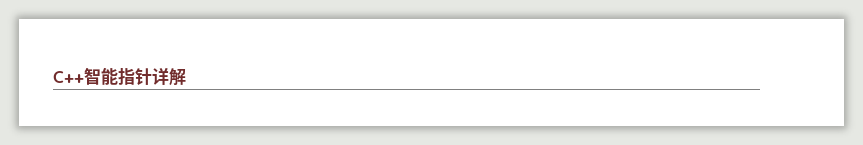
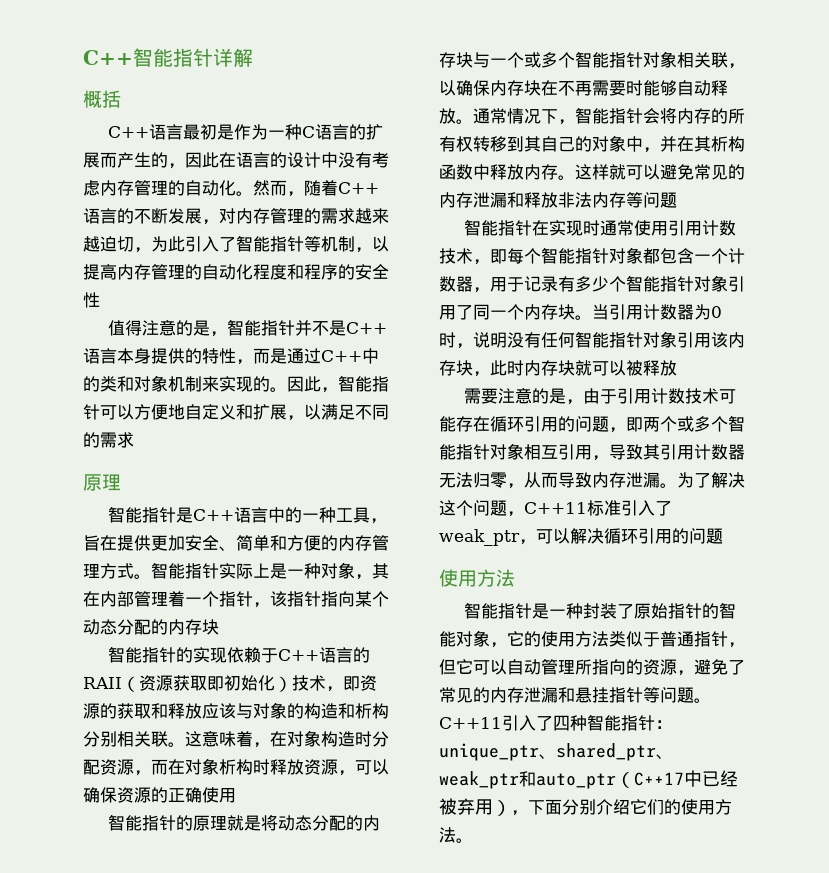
+ 概括
+ C++语言最初是作为一种C语言的扩展而产生的，因此在语言的设计中没有考虑内存管理的自动化。然而，随着C++语言的不断发展，对内存管理的需求越来越迫切，为此引入了智能指针等机制，以提高内存管理的自动化程度和程序的安全性
+ 值得注意的是，智能指针并不是C++语言本身提供的特性，而是通过C++中的类和对象机制来实现的。因此，智能指针可以方便地自定义和扩展，以满足不同的需求
+ 原理
+ 智能指针是C++语言中的一种工具，旨在提供更加安全、简单和方便的内存管理方式。智能指针实际上是一种对象，其在内部管理着一个指针，该指针指向某个动态分配的内存块
+ 智能指针的实现依赖于C++语言的RAII（资源获取即初始化）技术，即资源的获取和释放应该与对象的构造和析构分别相关联。这意味着，在对象构造时分配资源，而在对象析构时释放资源，可以确保资源的正确使用
+ 智能指针的原理就是将动态分配的内存块与一个或多个智能指针对象相关联，以确保内存块在不再需要时能够自动释放。通常情况下，智能指针会将内存的所有权转移到其自己的对象中，并在其析构函数中释放内存。这样就可以避免常见的内存泄漏和释放非法内存等问题
+ 智能指针在实现时通常使用引用计数技术，即每个智能指针对象都包含一个计数器，用于记录有多少个智能指针对象引用了同一个内存块。当引用计数器为0时，说明没有任何智能指针对象引用该内存块，此时内存块就可以被释放
+ 需要注意的是，由于引用计数技术可能存在循环引用的问题，即两个或多个智能指针对象相互引用，导致其引用计数器无法归零，从而导致内存泄漏。为了解决这个问题，C++11标准引入了weak_ptr，可以解决循环引用的问题
+ 使用方法
+ 智能指针是一种封装了原始指针的智能对象，它的使用方法类似于普通指针，但它可以自动管理所指向的资源，避免了常见的内存泄漏和悬挂指针等问题。C++11引入了四种智能指针：unique_ptr、shared_ptr、weak_ptr和auto_ptr（C++17中已经被弃用），下面分别介绍它们的使用方法。

